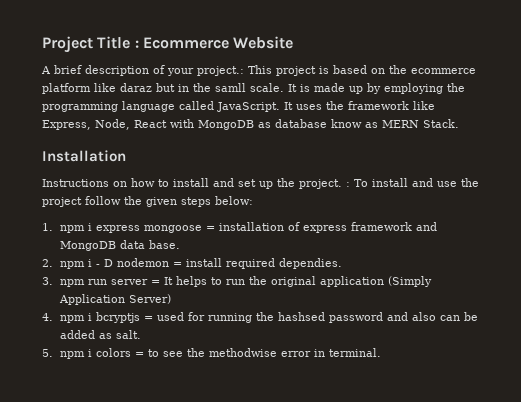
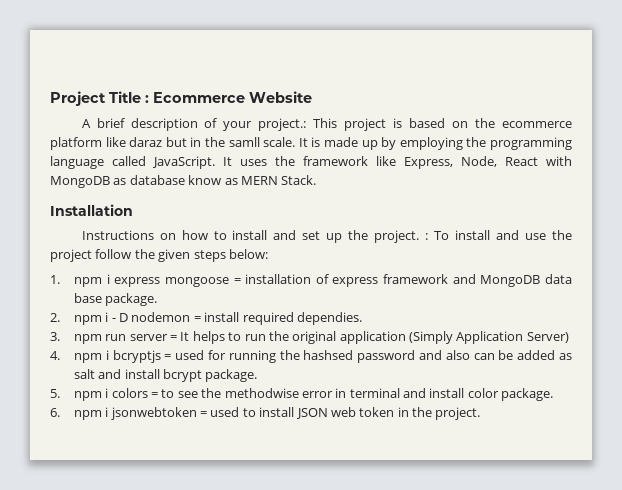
- 1. npm i express mongoose = installation of express framework and MongoDB data base.
+ 1. npm i express mongoose = installation of express framework and MongoDB data base package.
- 4. npm i bcryptjs = used for running the hashsed password and also can be added as salt.
+ 4. npm i bcryptjs = used for running the hashsed password and also can be added as salt and install bcrypt package.
- 5. npm i colors = to see the methodwise error in terminal.
+ 5. npm i colors = to see the methodwise error in terminal and install color package.
+ 6. npm i jsonwebtoken = used to install JSON web token in the project.

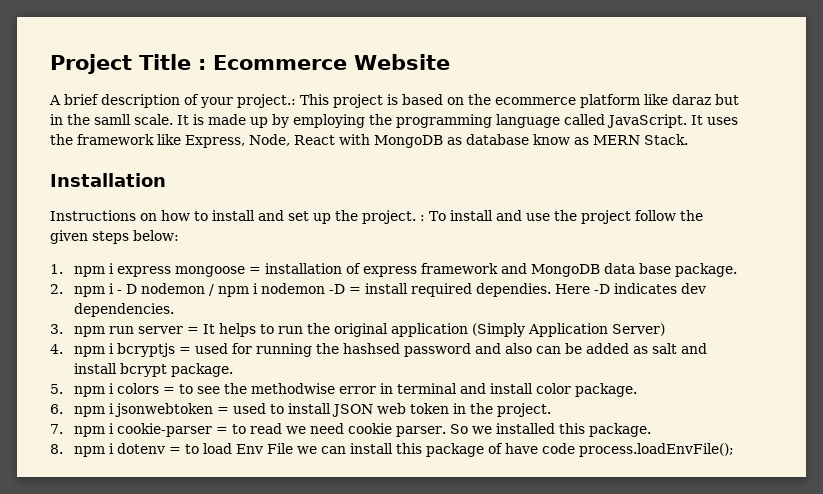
- 2. npm i - D nodemon = install required dependies.
+ 2. npm i - D nodemon / npm i nodemon -D = install required dependies. Here -D indicates dev dependencies.
+ 7. npm i cookie-parser = to read we need cookie parser. So we installed this package.
+ 8. npm i dotenv = to load Env File we can install this package of have code process.loadEnvFile();

